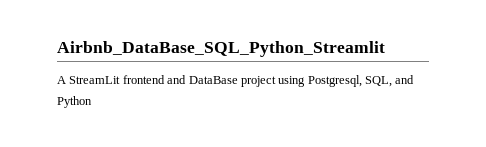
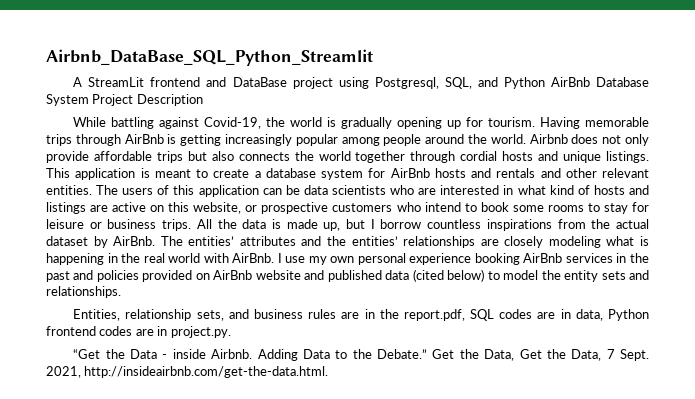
- A StreamLit frontend and DataBase project using Postgresql, SQL, and Python
+ A StreamLit frontend and DataBase project using Postgresql, SQL, and Python AirBnb Database System Project Description
+ While battling against Covid-19, the world is gradually opening up for tourism. Having memorable trips through AirBnb is getting increasingly popular among people around the world. Airbnb does not only provide affordable trips but also connects the world together through cordial hosts and unique listings. This application is meant to create a database system for AirBnb hosts and rentals and other relevant entities. The users of this application can be data scientists who are interested in what kind of hosts and listings are active on this website, or prospective customers who intend to book some rooms to stay for leisure or business trips. All the data is made up, but I borrow countless inspirations from the actual dataset by AirBnb. The entities’ attributes and the entities’ relationships are closely modeling what is happening in the real world with AirBnb. I use my own personal experience booking AirBnb services in the past and policies provided on AirBnb website and published data (cited below) to model the entity sets and relationships.
+ Entities, relationship sets, and business rules are in the report.pdf, SQL codes are in data, Python frontend codes are in project.py.
+ “Get the Data - inside Airbnb. Adding Data to the Debate.” Get the Data, Get the Data, 7 Sept. 2021, http://insideairbnb.com/get-the-data.html.

